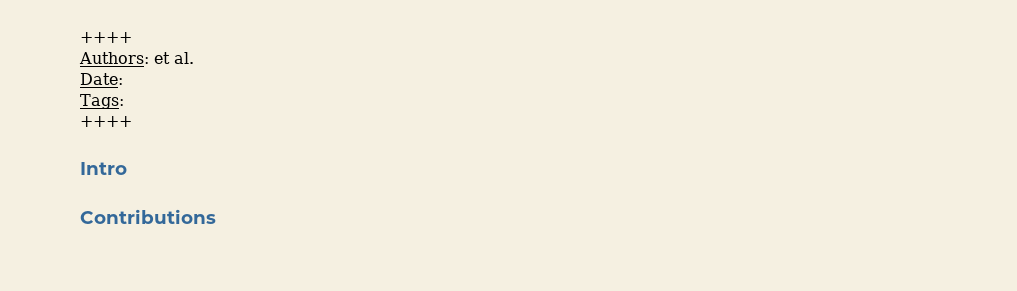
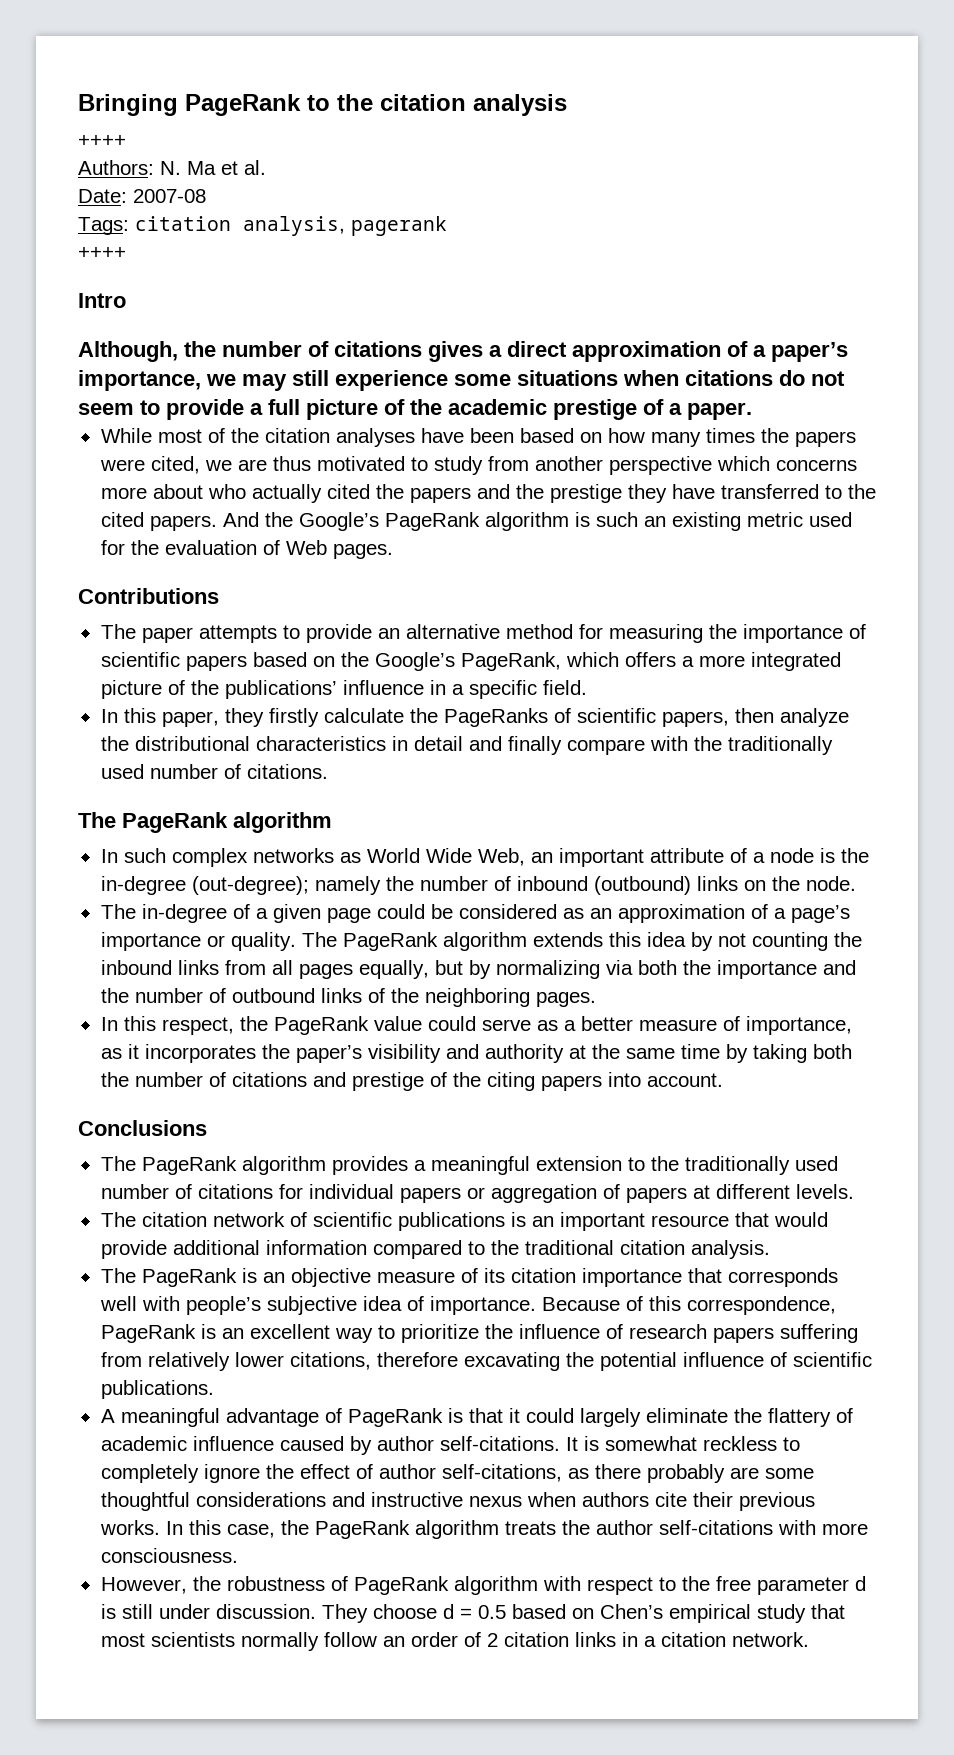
+ Bringing PageRank to the citation analysis
- Authors: et al.
+ Authors: N. Ma et al.
- Date:
+ Date: 2007-08
- Tags:
+ Tags: citation analysis, pagerank
+ Although, the number of citations gives a direct approximation of a paper’s importance, we may still experience some situations when citations do not seem to provide a full picture of the academic prestige of a paper.
+ While most of the citation analyses have been based on how many times the papers were cited, we are thus motivated to study from another perspective which concerns more about who actually cited the papers and the prestige they have transferred to the cited papers. And the Google’s PageRank algorithm is such an existing metric used for the evaluation of Web pages.
  Contributions
+ The paper attempts to provide an alternative method for measuring the importance of scientific papers based on the Google’s PageRank, which offers a more integrated picture of the publications’ influence in a specific field.
+ In this paper, they firstly calculate the PageRanks of scientific papers, then analyze the distributional characteristics in detail and finally compare with the traditionally used number of citations.
+ The PageRank algorithm
+ In such complex networks as World Wide Web, an important attribute of a node is the in-degree (out-degree); namely the number of inbound (outbound) links on the node.
+ The in-degree of a given page could be considered as an approximation of a page’s importance or quality. The PageRank algorithm extends this idea by not counting the inbound links from all pages equally, but by normalizing via both the importance and the number of outbound links of the neighboring pages.
+ In this respect, the PageRank value could serve as a better measure of importance, as it incorporates the paper’s visibility and authority at the same time by taking both the number of citations and prestige of the citing papers into account.
+ Conclusions
+ The PageRank algorithm provides a meaningful extension to the traditionally used number of citations for individual papers or aggregation of papers at different levels.
+ The citation network of scientific publications is an important resource that would provide additional information compared to the traditional citation analysis.
+ The PageRank is an objective measure of its citation importance that corresponds well with people’s subjective idea of importance. Because of this correspondence, PageRank is an excellent way to prioritize the influence of research papers suffering from relatively lower citations, therefore excavating the potential influence of scientific publications.
+ A meaningful advantage of PageRank is that it could largely eliminate the flattery of academic influence caused by author self-citations. It is somewhat reckless to completely ignore the effect of author self-citations, as there probably are some thoughtful considerations and instructive nexus when authors cite their previous works. In this case, the PageRank algorithm treats the author self-citations with more consciousness.
+ However, the robustness of PageRank algorithm with respect to the free parameter d is still under discussion. They choose d = 0.5 based on Chen’s empirical study that most scientists normally follow an order of 2 citation links in a citation network.

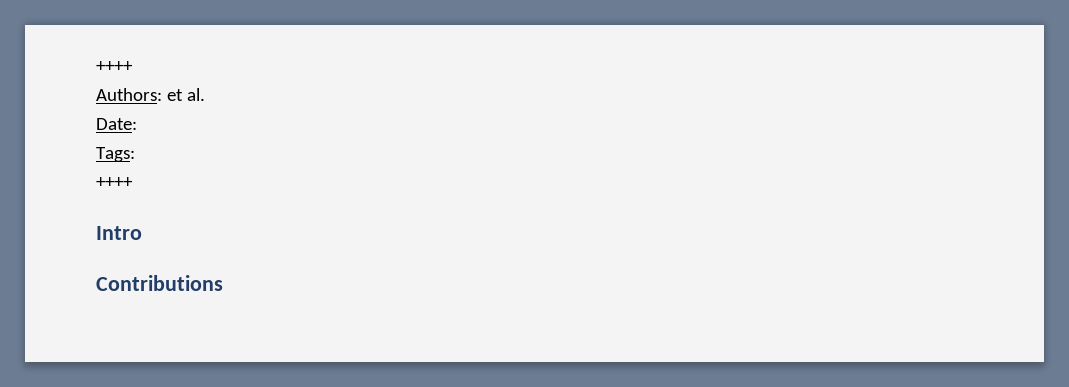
- Bringing PageRank to the citation analysis
- Authors: N. Ma et al.
+ Authors: et al.
- Date: 2007-08
+ Date:
- Tags: citation analysis, pagerank
+ Tags:
- Although, the number of citations gives a direct approximation of a paper’s importance, we may still experience some situations when citations do not seem to provide a full picture of the academic prestige of a paper.
- While most of the citation analyses have been based on how many times the papers were cited, we are thus motivated to study from another perspective which concerns more about who actually cited the papers and the prestige they have transferred to the cited papers. And the Google’s PageRank algorithm is such an existing metric used for the evaluation of Web pages.
  Contributions
- The paper attempts to provide an alternative method for measuring the importance of scientific papers based on the Google’s PageRank, which offers a more integrated picture of the publications’ influence in a specific field.
- In this paper, they firstly calculate the PageRanks of scientific papers, then analyze the distributional characteristics in detail and finally compare with the traditionally used number of citations.
- The PageRank algorithm
- In such complex networks as World Wide Web, an important attribute of a node is the in-degree (out-degree); namely the number of inbound (outbound) links on the node.
- The in-degree of a given page could be considered as an approximation of a page’s importance or quality. The PageRank algorithm extends this idea by not counting the inbound links from all pages equally, but by normalizing via both the importance and the number of outbound links of the neighboring pages.
- In this respect, the PageRank value could serve as a better measure of importance, as it incorporates the paper’s visibility and authority at the same time by taking both the number of citations and prestige of the citing papers into account.
- Conclusions
- The PageRank algorithm provides a meaningful extension to the traditionally used number of citations for individual papers or aggregation of papers at different levels.
- The citation network of scientific publications is an important resource that would provide additional information compared to the traditional citation analysis.
- The PageRank is an objective measure of its citation importance that corresponds well with people’s subjective idea of importance. Because of this correspondence, PageRank is an excellent way to prioritize the influence of research papers suffering from relatively lower citations, therefore excavating the potential influence of scientific publications.
- A meaningful advantage of PageRank is that it could largely eliminate the flattery of academic influence caused by author self-citations. It is somewhat reckless to completely ignore the effect of author self-citations, as there probably are some thoughtful considerations and instructive nexus when authors cite their previous works. In this case, the PageRank algorithm treats the author self-citations with more consciousness.
- However, the robustness of PageRank algorithm with respect to the free parameter d is still under discussion. They choose d = 0.5 based on Chen’s empirical study that most scientists normally follow an order of 2 citation links in a citation network.

